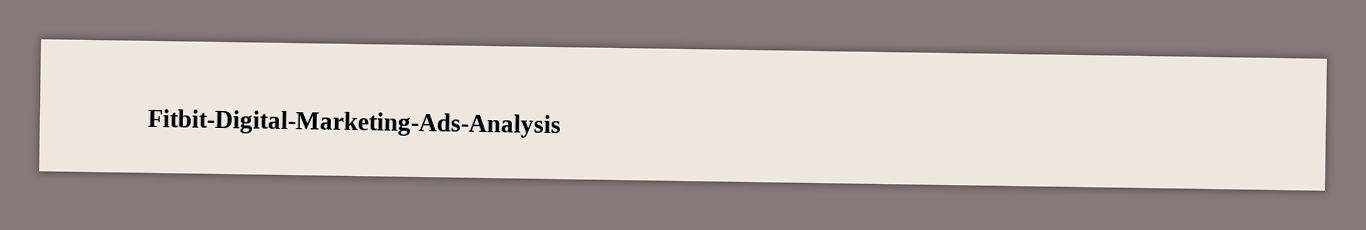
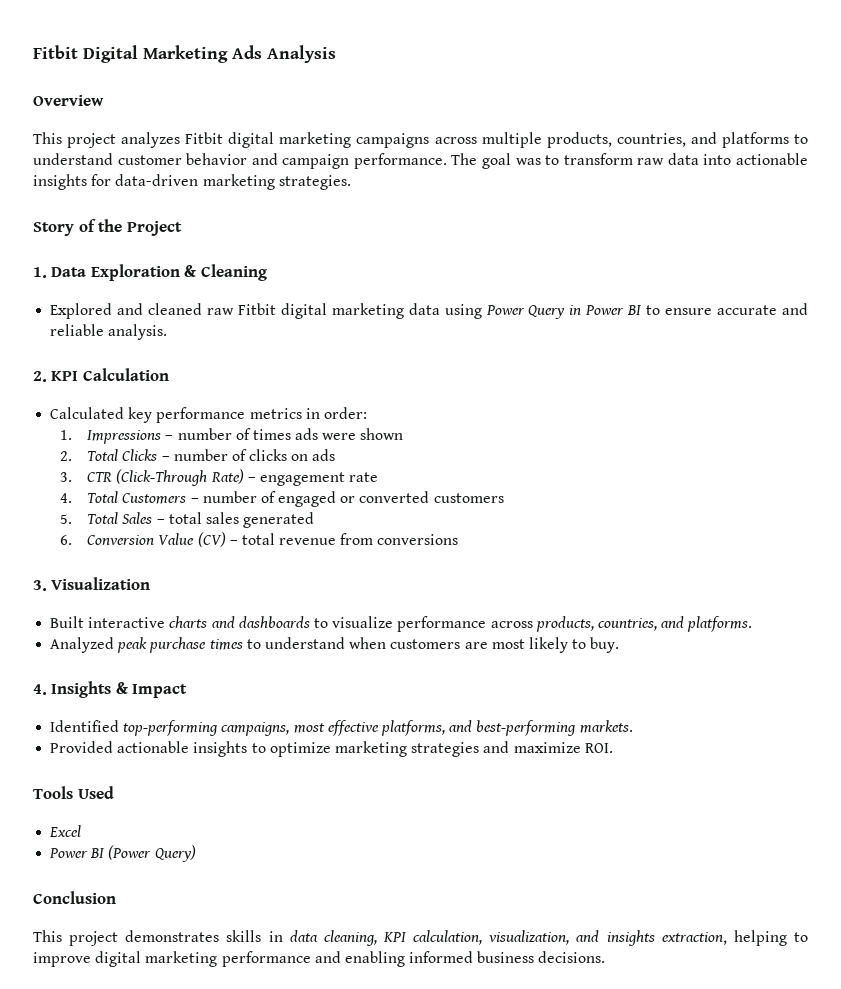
- Fitbit-Digital-Marketing-Ads-Analysis
+ Fitbit Digital Marketing Ads Analysis
+ Overview
+ This project analyzes Fitbit digital marketing campaigns across multiple products, countries, and platforms to understand customer behavior and campaign performance. The goal was to transform raw data into actionable insights for data-driven marketing strategies.
+ Story of the Project
+ 1. Data Exploration & Cleaning
+ Explored and cleaned raw Fitbit digital marketing data using Power Query in Power BI to ensure accurate and reliable analysis.
+ 2. KPI Calculation
+ Calculated key performance metrics in order:
+ 1. Impressions – number of times ads were shown
+ 2. Total Clicks – number of clicks on ads
+ 3. CTR (Click-Through Rate) – engagement rate
+ 4. Total Customers – number of engaged or converted customers
+ 5. Total Sales – total sales generated
+ 6. Conversion Value (CV) – total revenue from conversions
+ 3. Visualization
+ Built interactive charts and dashboards to visualize performance across products, countries, and platforms.
+ Analyzed peak purchase times to understand when customers are most likely to buy.
+ 4. Insights & Impact
+ Identified top-performing campaigns, most effective platforms, and best-performing markets.
+ Provided actionable insights to optimize marketing strategies and maximize ROI.
+ Tools Used
+ Excel
+ Power BI (Power Query)
+ Conclusion
+ This project demonstrates skills in data cleaning, KPI calculation, visualization, and insights extraction, helping to improve digital marketing performance and enabling informed business decisions.

